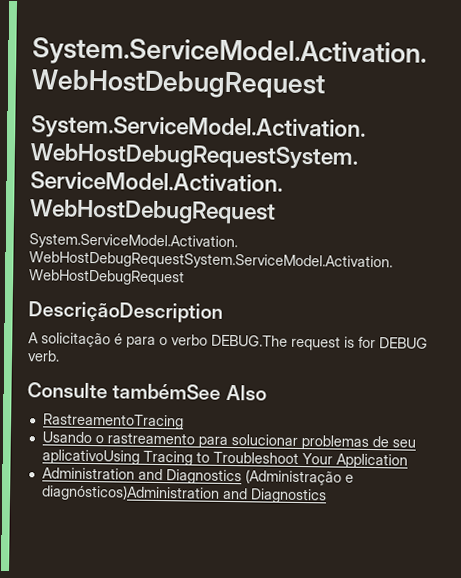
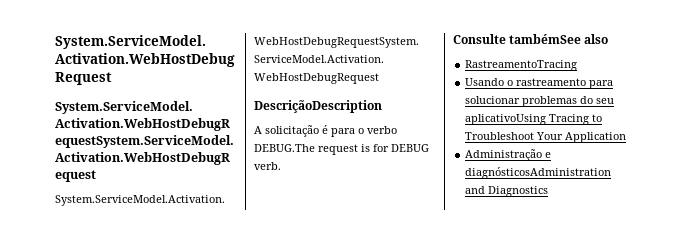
- Consulte tambémSee Also
+ Consulte tambémSee also
- Usando o rastreamento para solucionar problemas de seu aplicativoUsing Tracing to Troubleshoot Your Application
+ Usando o rastreamento para solucionar problemas do seu aplicativoUsing Tracing to Troubleshoot Your Application
- Administration and Diagnostics (Administração e diagnósticos)Administration and Diagnostics
+ Administração e diagnósticosAdministration and Diagnostics

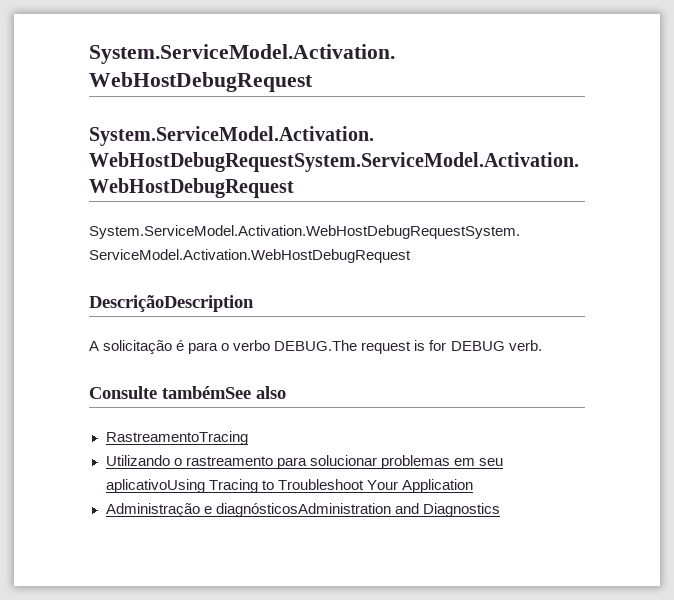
- Usando o rastreamento para solucionar problemas do seu aplicativoUsing Tracing to Troubleshoot Your Application
+ Utilizando o rastreamento para solucionar problemas em seu aplicativoUsing Tracing to Troubleshoot Your Application

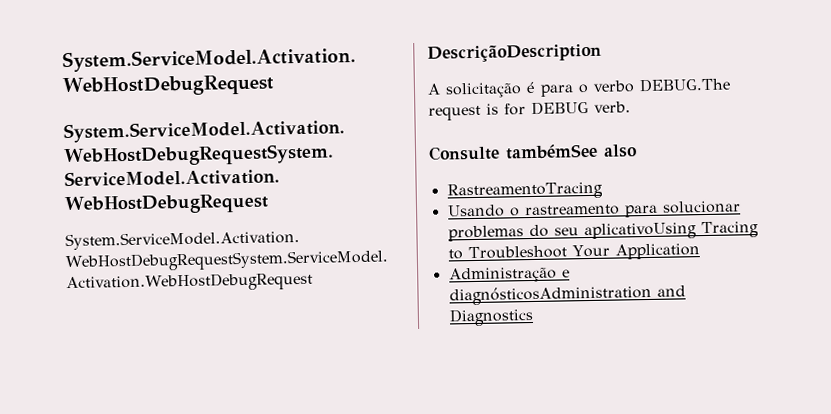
- Utilizando o rastreamento para solucionar problemas em seu aplicativoUsing Tracing to Troubleshoot Your Application
+ Usando o rastreamento para solucionar problemas do seu aplicativoUsing Tracing to Troubleshoot Your Application

